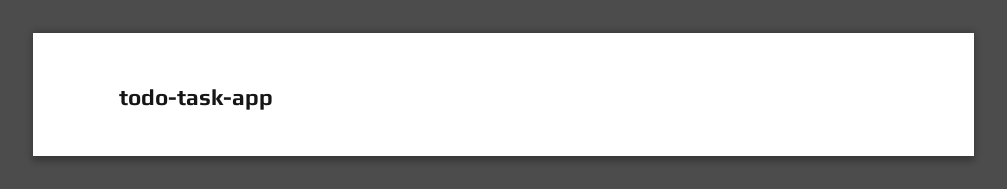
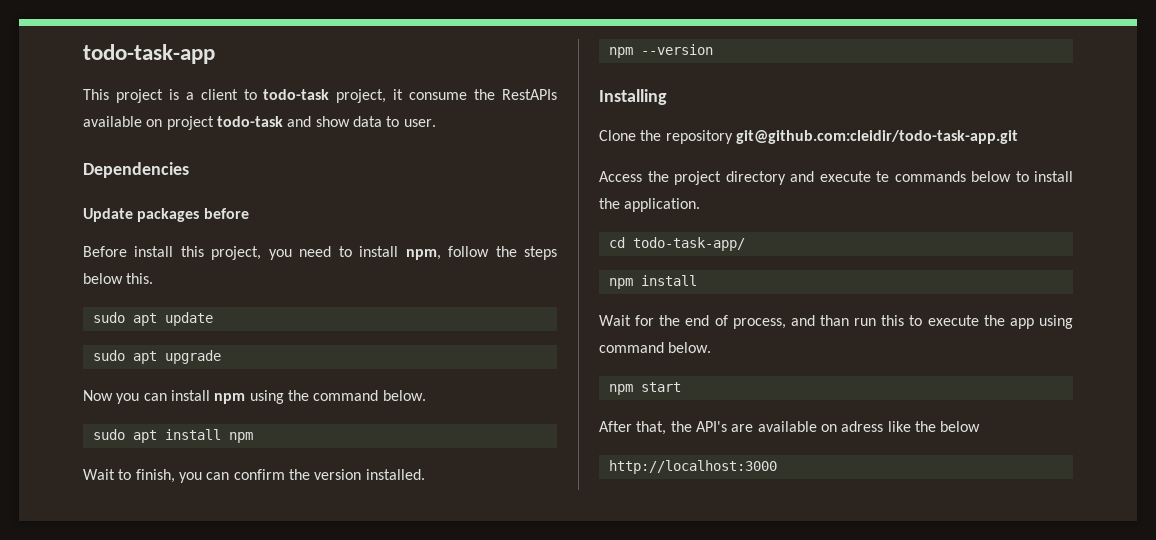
+ This project is a client to todo-task project, it consume the RestAPIs available on project todo-task and show data to user.
+ Dependencies
+ Update packages before
+ Before install this project, you need to install npm, follow the steps below this.
+ sudo apt update
+ sudo apt upgrade
+ Now you can install npm using the command below.
+ sudo apt install npm
+ Wait to finish, you can confirm the version installed.
+ npm --version
+ Installing
+ Clone the repository git@github.com:cleidir/todo-task-app.git
+ Access the project directory and execute te commands below to install the application.
+ cd todo-task-app/
+ npm install
+ Wait for the end of process, and than run this to execute the app using command below.
+ npm start
+ After that, the API's are available on adress like the below
+ http://localhost:3000

